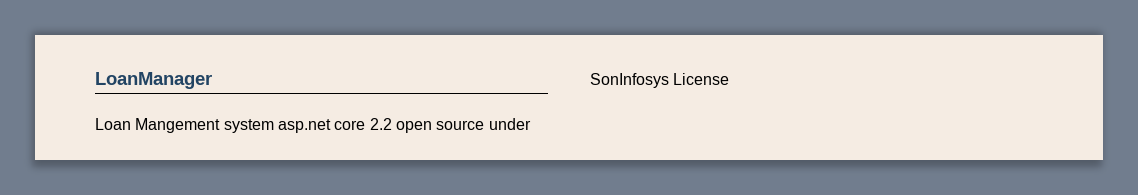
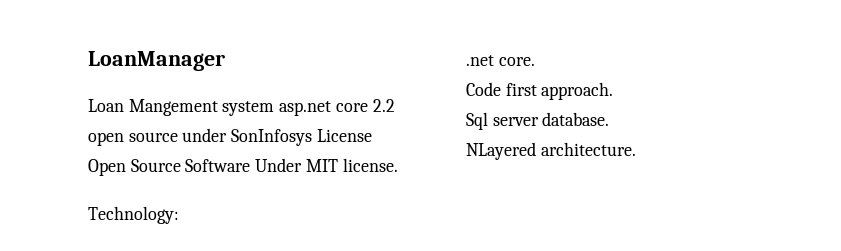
+ Open Source Software Under MIT license.
+ Technology:
+ .net core.
+ Code first approach.
+ Sql server database.
+ NLayered architecture.

